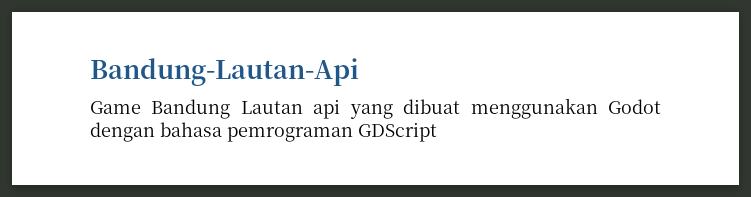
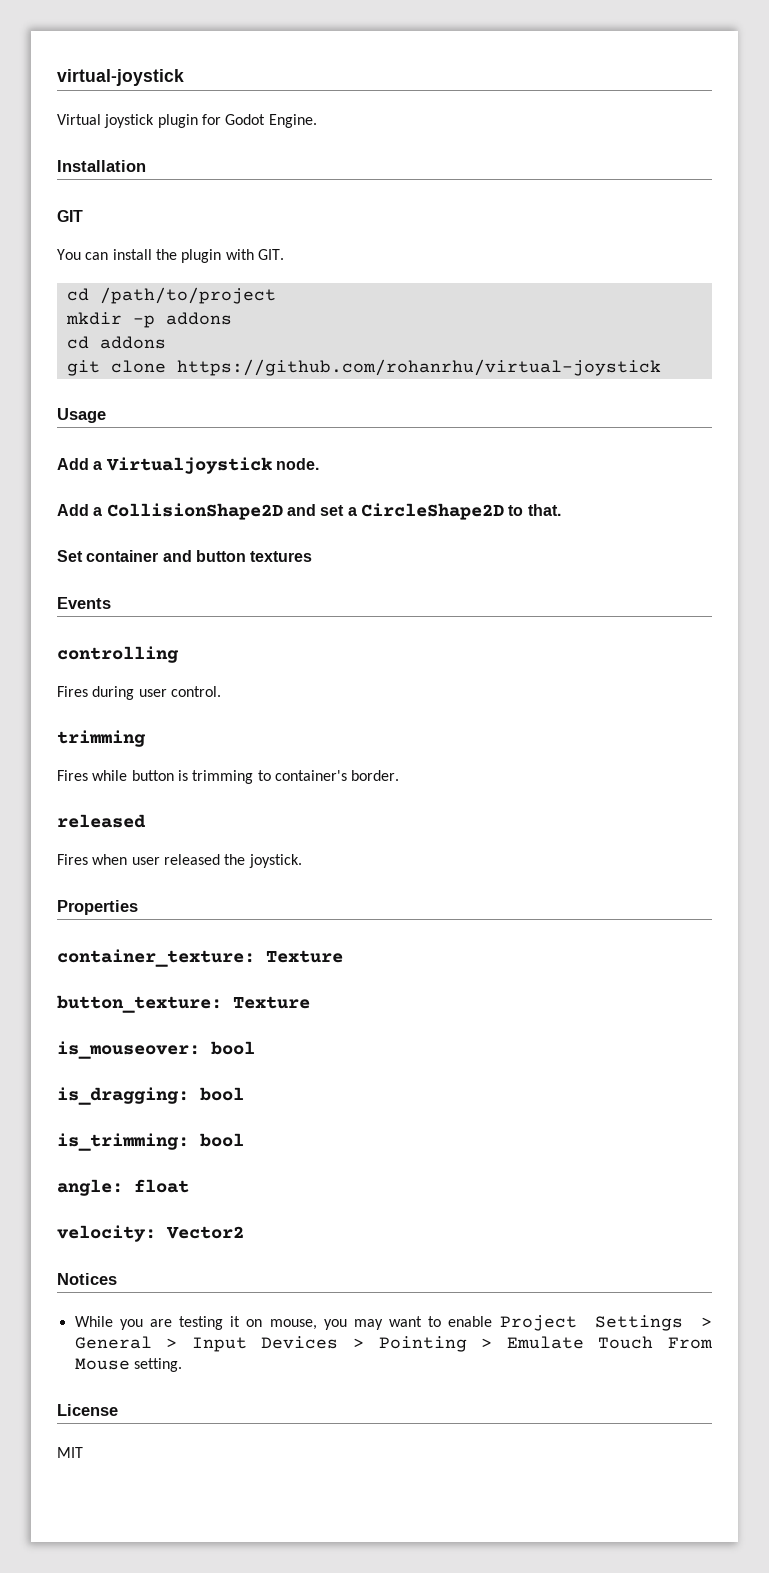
- Bandung-Lautan-Api
- Game Bandung Lautan api yang dibuat menggunakan Godot dengan bahasa pemrograman GDScript
+ virtual-joystick
+ Virtual joystick plugin for Godot Engine.
+ Installation
+ GIT
+ You can install the plugin with GIT.
+ cd /path/to/project
+ mkdir -p addons
+ cd addons
+ git clone https://github.com/rohanrhu/virtual-joystick
+ Usage
+ Add a Virtualjoystick node.
+ Add a CollisionShape2D and set a CircleShape2D to that.
+ Set container and button textures
+ Events
+ controlling
+ Fires during user control.
+ trimming
+ Fires while button is trimming to container's border.
+ released
+ Fires when user released the joystick.
+ Properties
+ container_texture: Texture
+ button_texture: Texture
+ is_mouseover: bool
+ is_dragging: bool
+ is_trimming: bool
+ angle: float
+ velocity: Vector2
+ Notices
+ While you are testing it on mouse, you may want to enable Project Settings > General > Input Devices > Pointing > Emulate Touch From Mouse setting.
+ License
+ MIT

